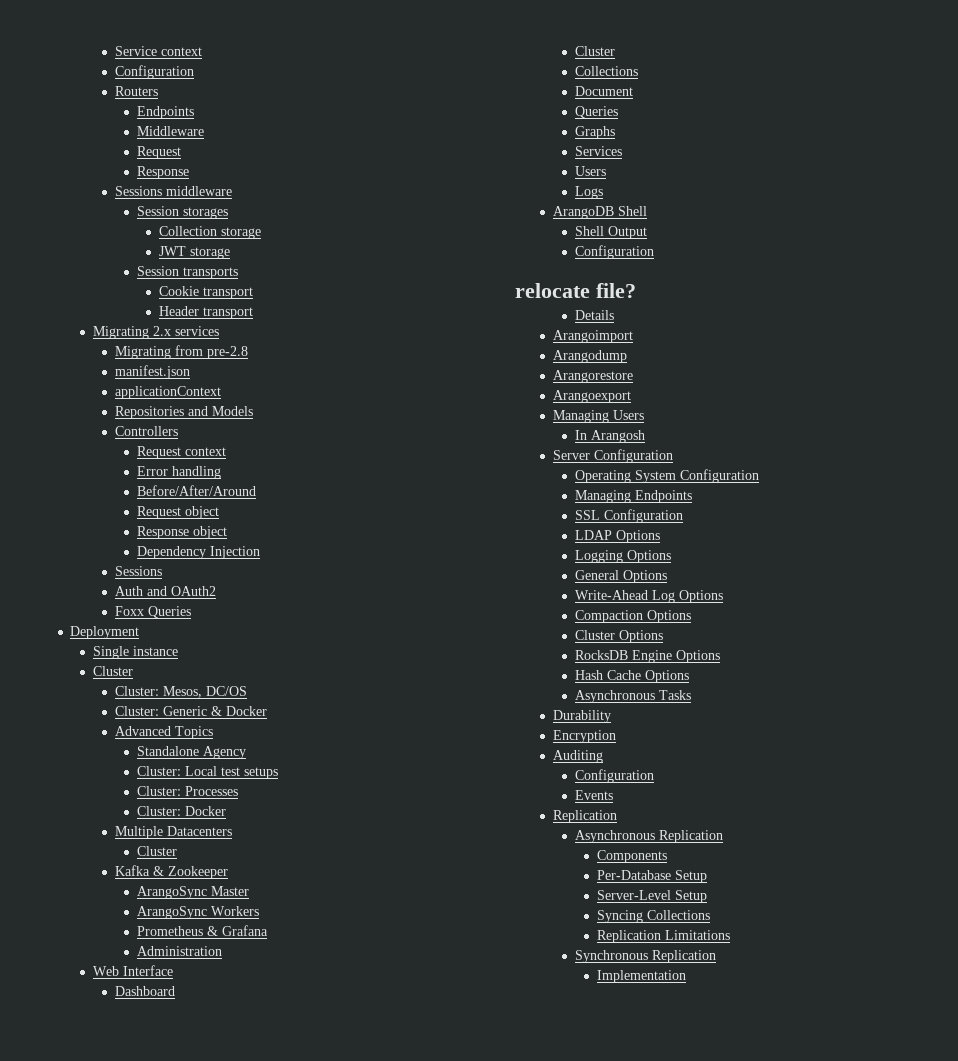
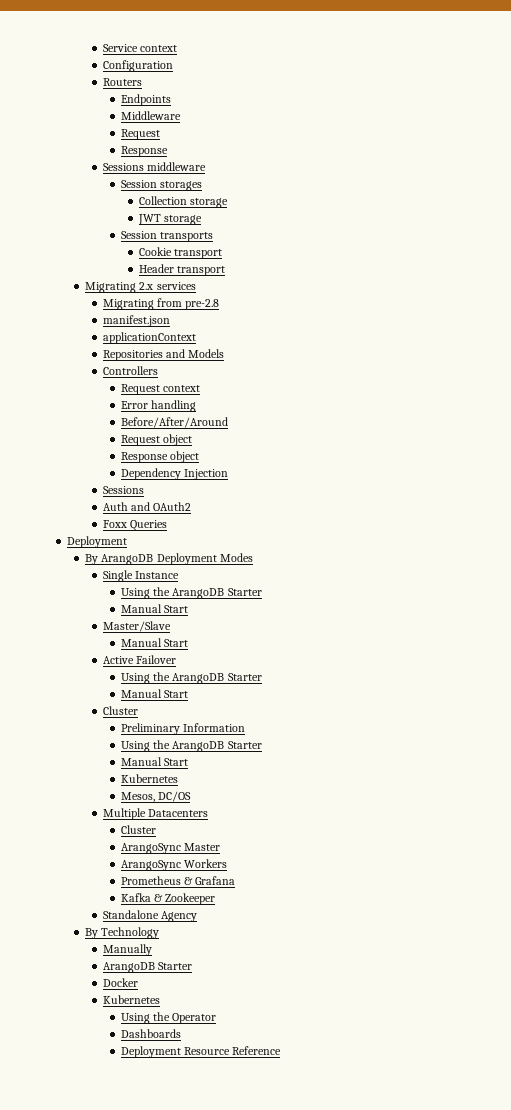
- Single instance
+ By ArangoDB Deployment Modes
+ Single Instance
+ Using the ArangoDB Starter
+ Manual Start
+ Master/Slave
+ Manual Start
+ Active Failover
+ Using the ArangoDB Starter
+ Manual Start
  Cluster
- Cluster: Mesos, DC/OS
- Cluster: Generic & Docker
- Advanced Topics
- Standalone Agency
- Cluster: Local test setups
- Cluster: Processes
- Cluster: Docker
+ Preliminary Information
+ Using the ArangoDB Starter
+ Manual Start
+ Kubernetes
+ Mesos, DC/OS
- Kafka & Zookeeper
- Administration
- Web Interface
- Dashboard
- Cluster
- Collections
- Document
- Queries
- Graphs
- Services
- Users
- Logs
- ArangoDB Shell
- Shell Output
- Configuration
- relocate file?
- Details
- Arangoimport
- Arangodump
- Arangorestore
- Arangoexport
- Managing Users
- In Arangosh
- Server Configuration
- Operating System Configuration
- Managing Endpoints
- SSL Configuration
- LDAP Options
- Logging Options
- General Options
- Write-Ahead Log Options
- Compaction Options
- Cluster Options
- RocksDB Engine Options
- Hash Cache Options
- Asynchronous Tasks
- Durability
- Encryption
- Auditing
- Configuration
- Events
- Replication
- Asynchronous Replication
- Components
- Per-Database Setup
- Server-Level Setup
- Syncing Collections
- Replication Limitations
- Synchronous Replication
- Implementation
+ Kafka & Zookeeper
+ Standalone Agency
+ By Technology
+ Manually
+ ArangoDB Starter
+ Docker
+ Kubernetes
+ Using the Operator
+ Dashboards
+ Deployment Resource Reference

